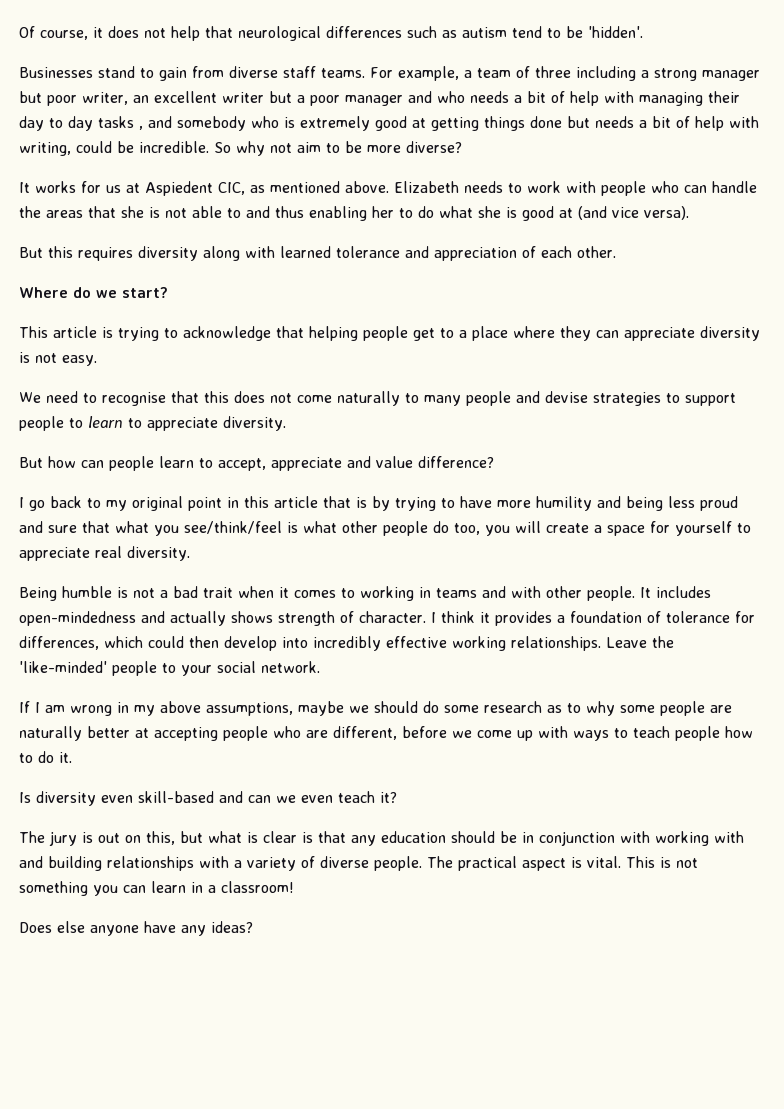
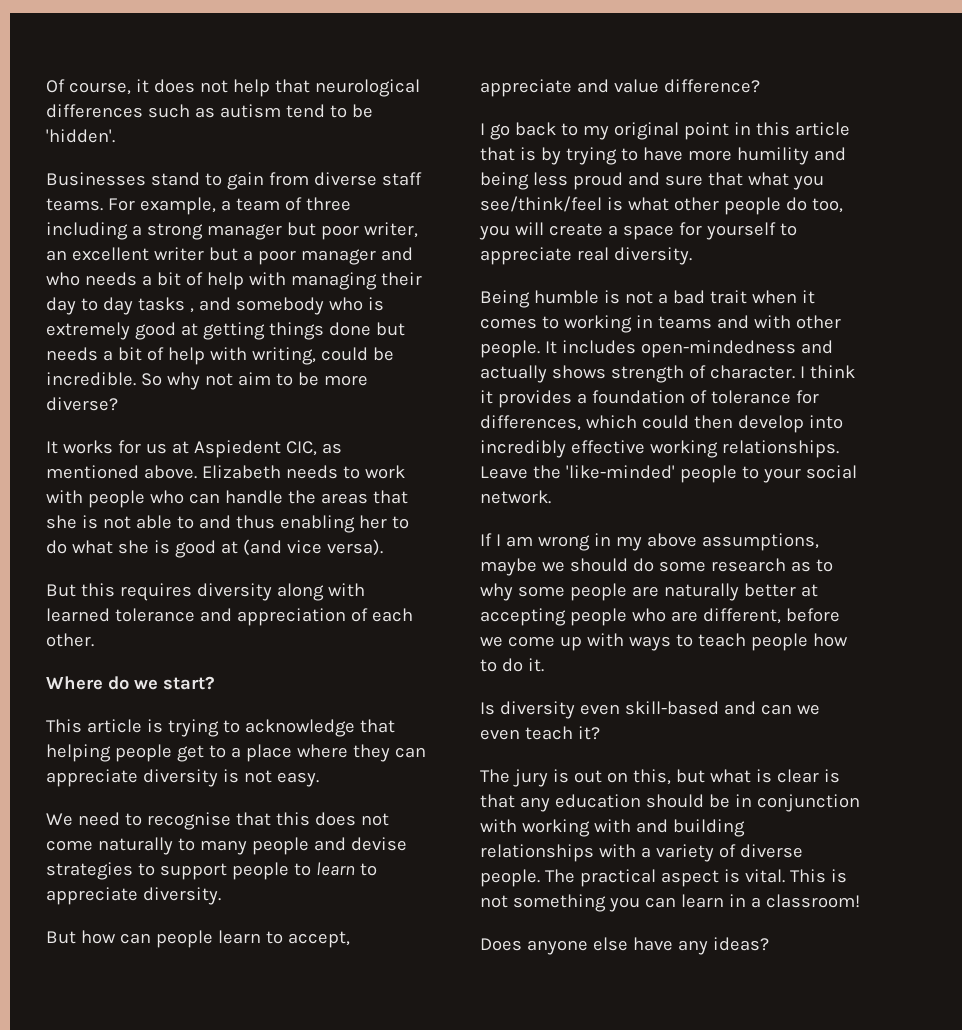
- Does else anyone have any ideas?
+ Does anyone else have any ideas?

